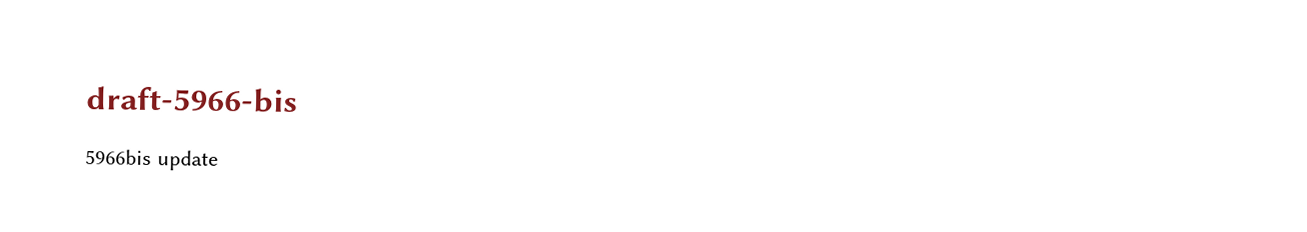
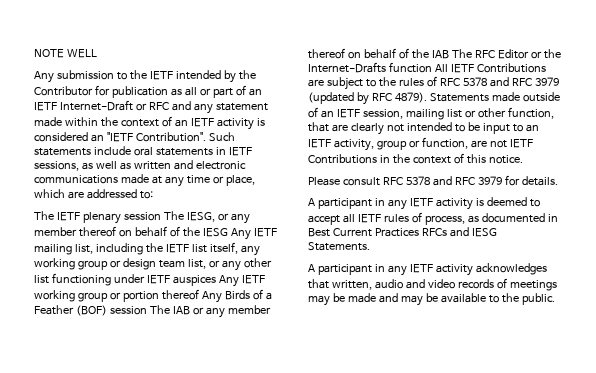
- draft-5966-bis
- 5966bis update
+ NOTE WELL
+ Any submission to the IETF intended by the Contributor for publication as all or part of an IETF Internet-Draft or RFC and any statement made within the context of an IETF activity is considered an "IETF Contribution". Such statements include oral statements in IETF sessions, as well as written and electronic communications made at any time or place, which are addressed to:
+ The IETF plenary session The IESG, or any member thereof on behalf of the IESG Any IETF mailing list, including the IETF list itself, any working group or design team list, or any other list functioning under IETF auspices Any IETF working group or portion thereof Any Birds of a Feather (BOF) session The IAB or any member thereof on behalf of the IAB The RFC Editor or the Internet-Drafts function All IETF Contributions are subject to the rules of RFC 5378 and RFC 3979 (updated by RFC 4879). Statements made outside of an IETF session, mailing list or other function, that are clearly not intended to be input to an IETF activity, group or function, are not IETF Contributions in the context of this notice.
+ Please consult RFC 5378 and RFC 3979 for details.
+ A participant in any IETF activity is deemed to accept all IETF rules of process, as documented in Best Current Practices RFCs and IESG Statements.
+ A participant in any IETF activity acknowledges that written, audio and video records of meetings may be made and may be available to the public.

